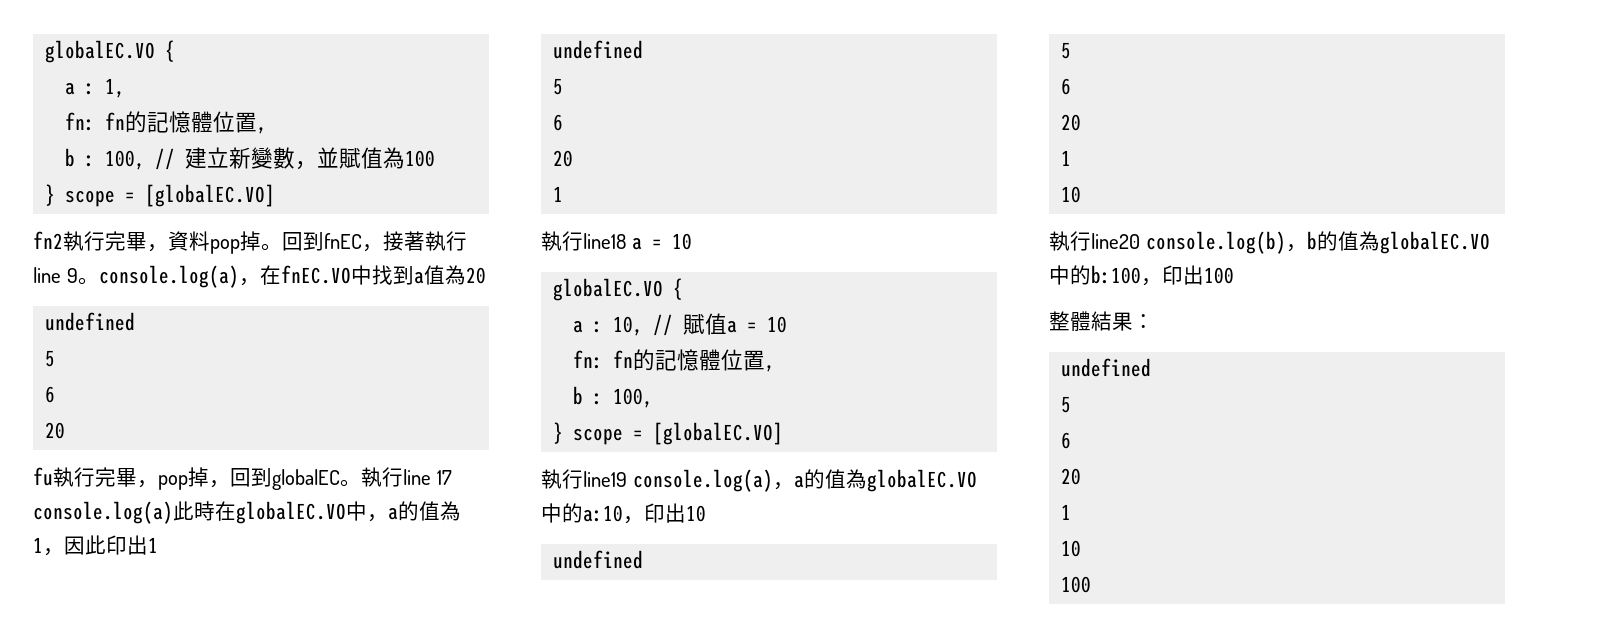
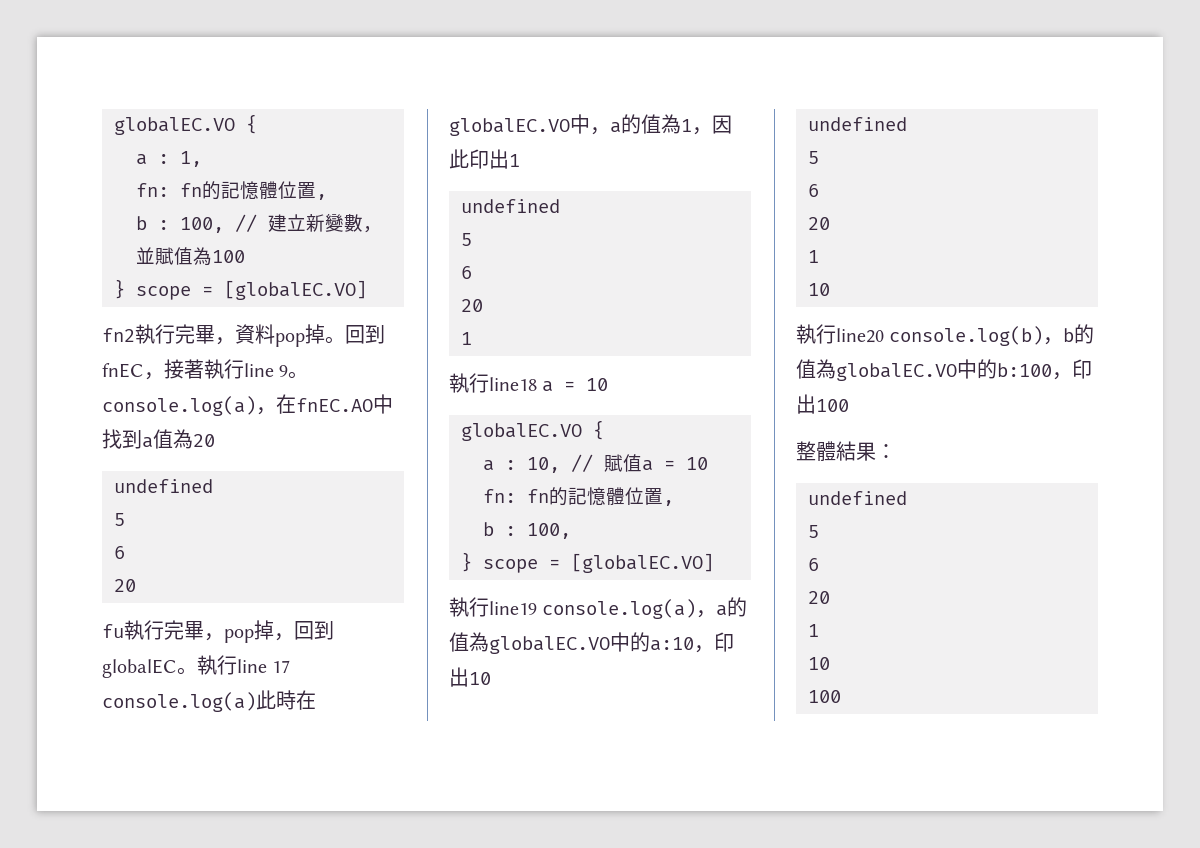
- 回到fnEC，接著執行line 9。console.log(a)，在fnEC.VO中找到a值為20
+ 回到fnEC，接著執行line 9。console.log(a)，在fnEC.AO中找到a值為20

